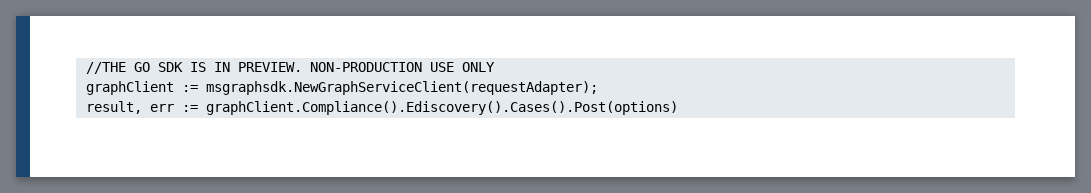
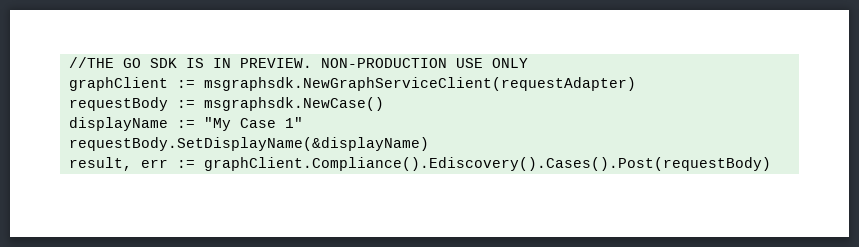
- graphClient := msgraphsdk.NewGraphServiceClient(requestAdapter);
+ graphClient := msgraphsdk.NewGraphServiceClient(requestAdapter)
+ requestBody := msgraphsdk.NewCase()
+ displayName := "My Case 1"
+ requestBody.SetDisplayName(&displayName)
- result, err := graphClient.Compliance().Ediscovery().Cases().Post(options)
+ result, err := graphClient.Compliance().Ediscovery().Cases().Post(requestBody)

